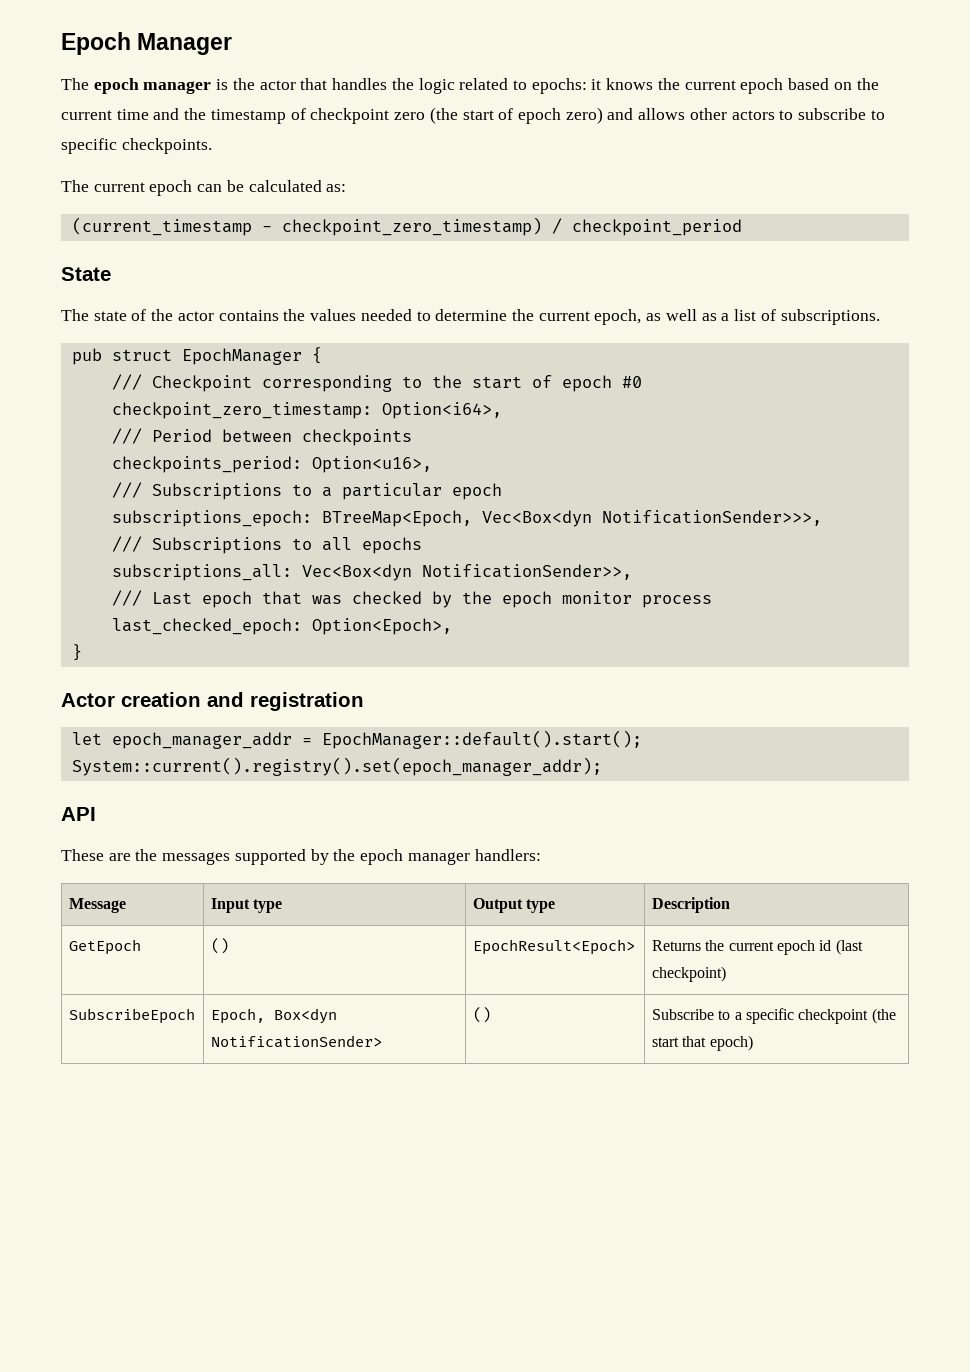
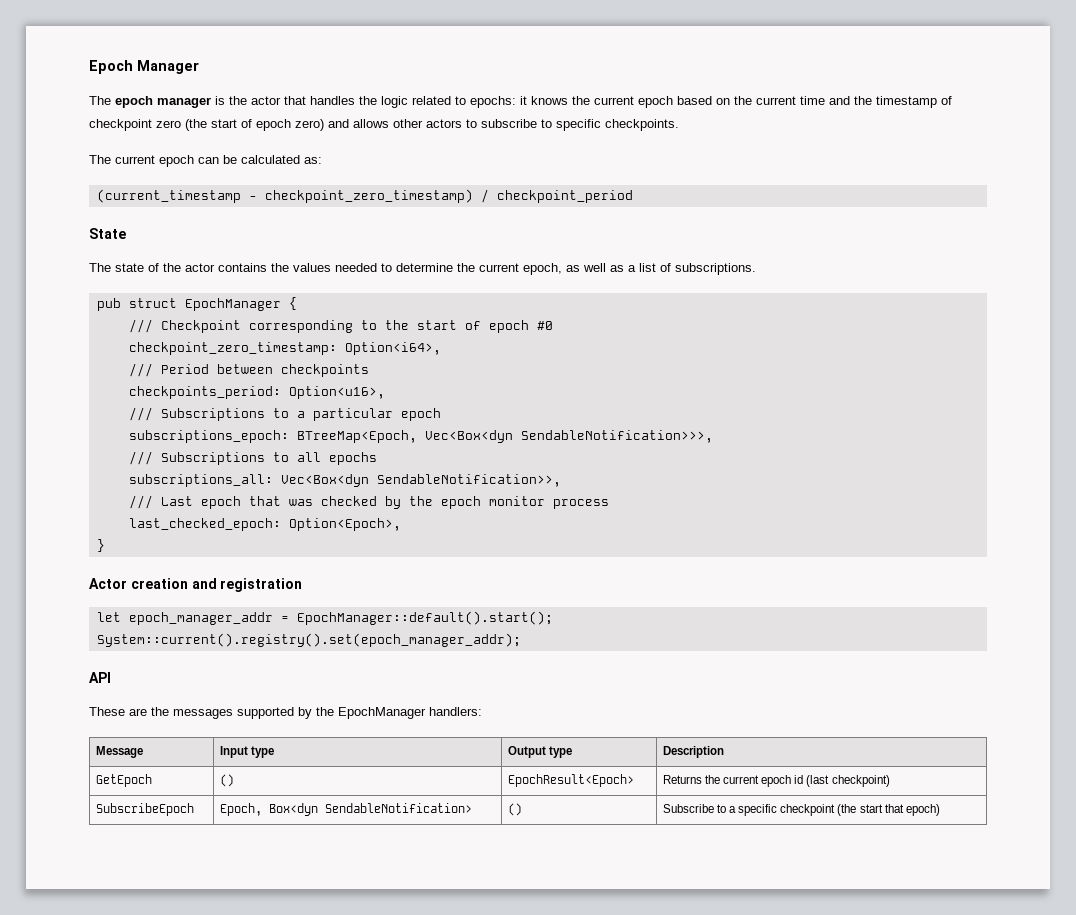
- subscriptions_epoch: BTreeMap<Epoch, Vec<Box<dyn NotificationSender>>>,
+ subscriptions_epoch: BTreeMap<Epoch, Vec<Box<dyn SendableNotification>>>,
- subscriptions_all: Vec<Box<dyn NotificationSender>>,
+ subscriptions_all: Vec<Box<dyn SendableNotification>>,
- These are the messages supported by the epoch manager handlers:
+ These are the messages supported by the EpochManager handlers:
- SubscribeEpoch | Epoch, Box<dyn NotificationSender> | () | Subscribe to a specific checkpoint (the start that epoch)
+ SubscribeEpoch | Epoch, Box<dyn SendableNotification> | () | Subscribe to a specific checkpoint (the start that epoch)

